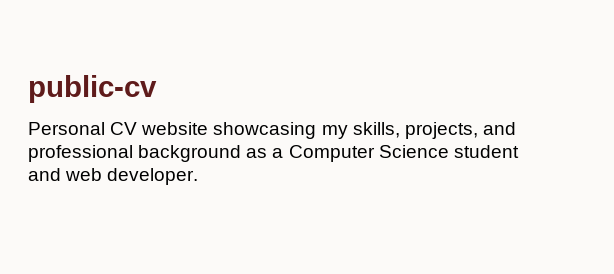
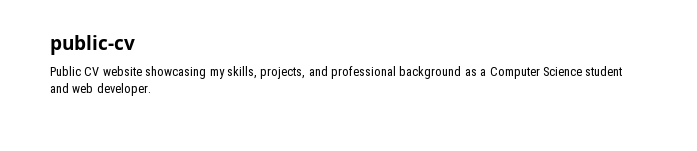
- Personal CV website showcasing my skills, projects, and professional background as a Computer Science student and web developer.
+ Public CV website showcasing my skills, projects, and professional background as a Computer Science student and web developer.

